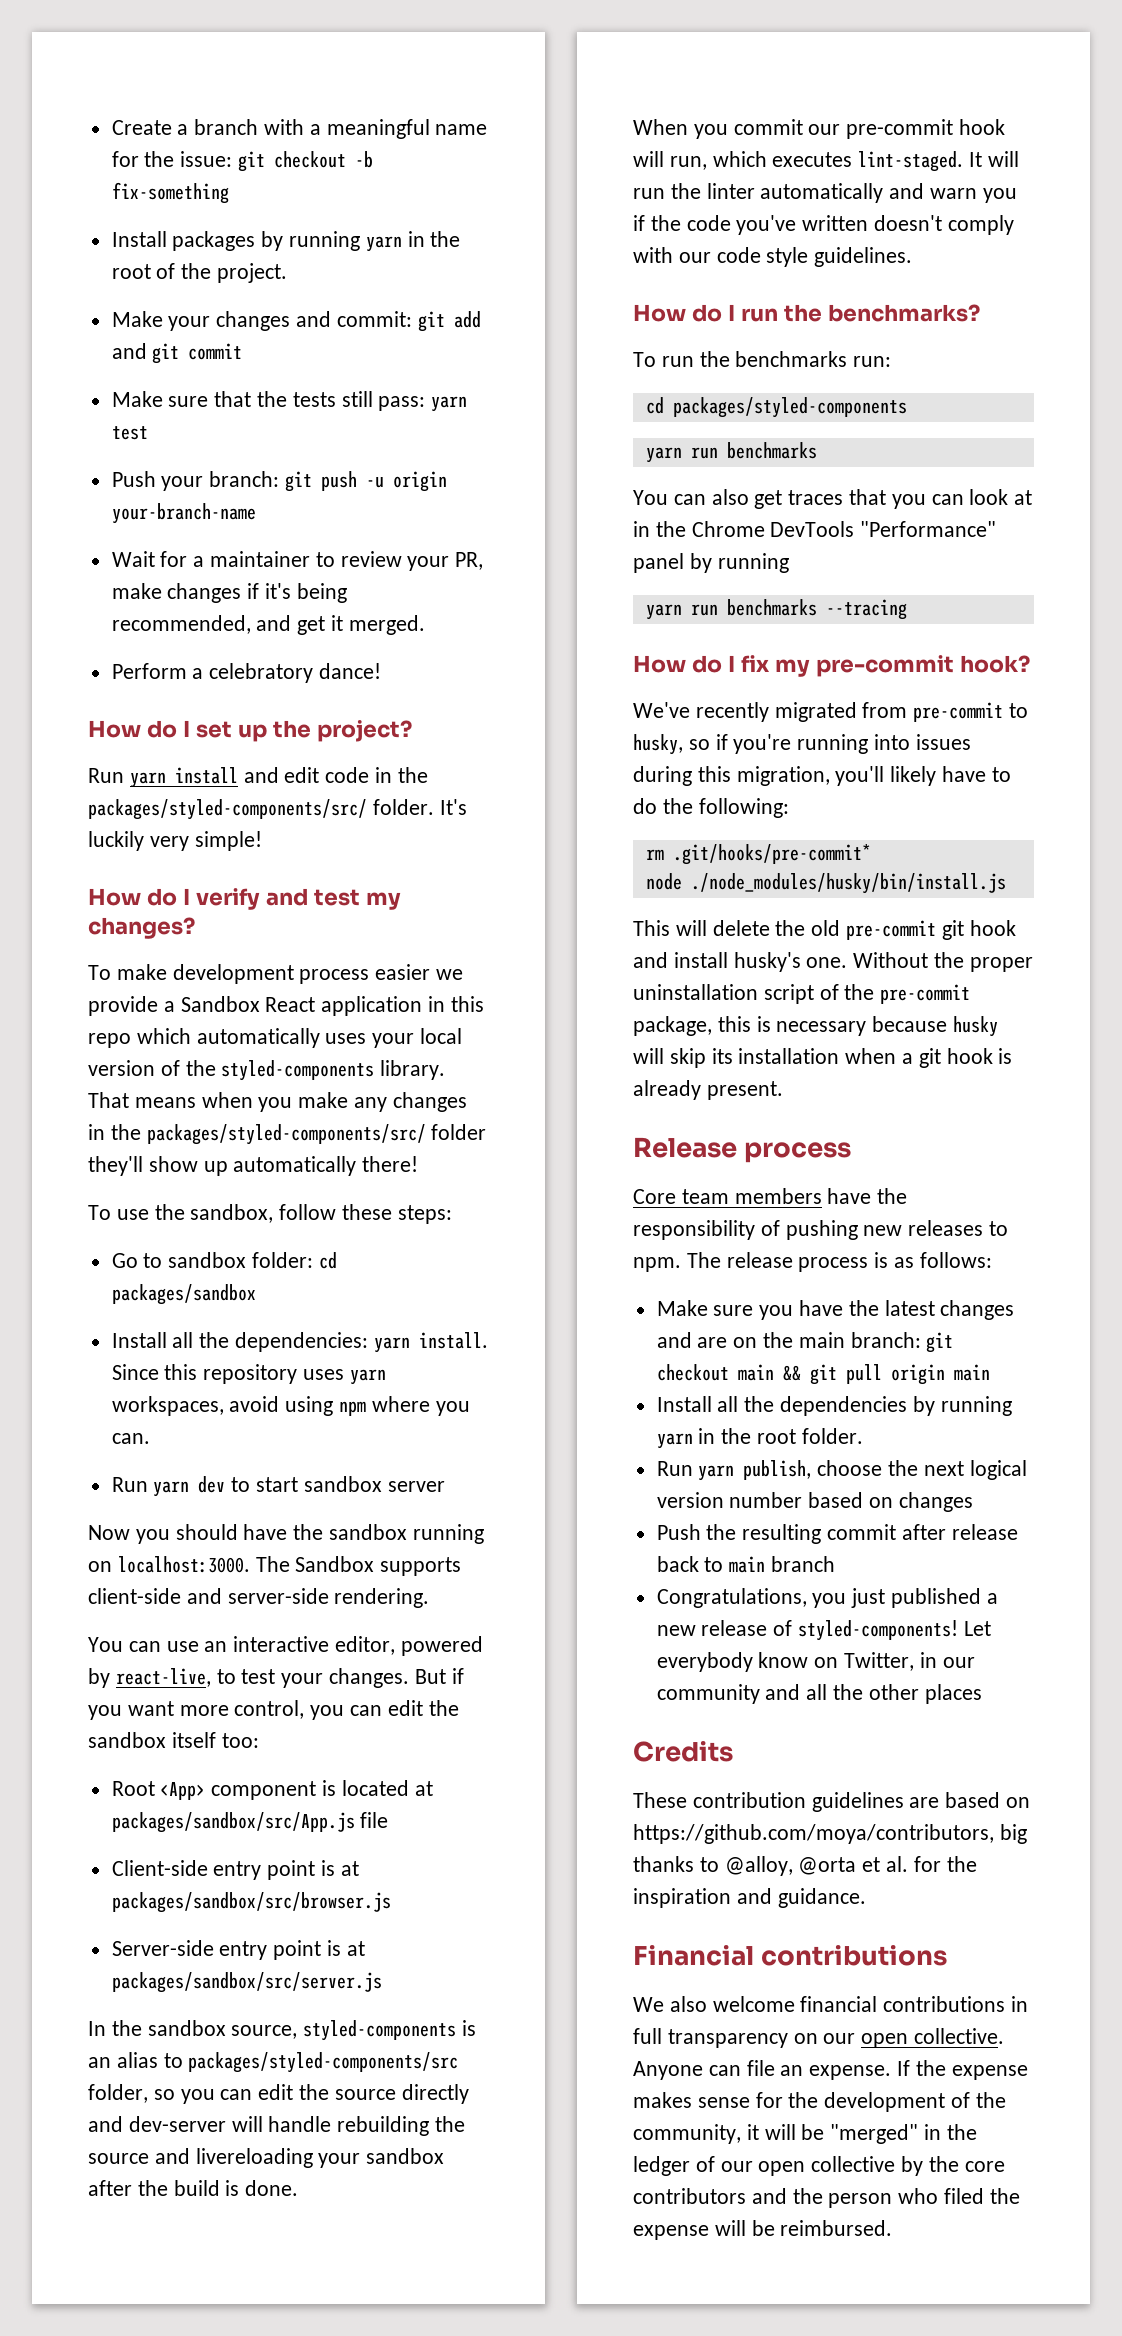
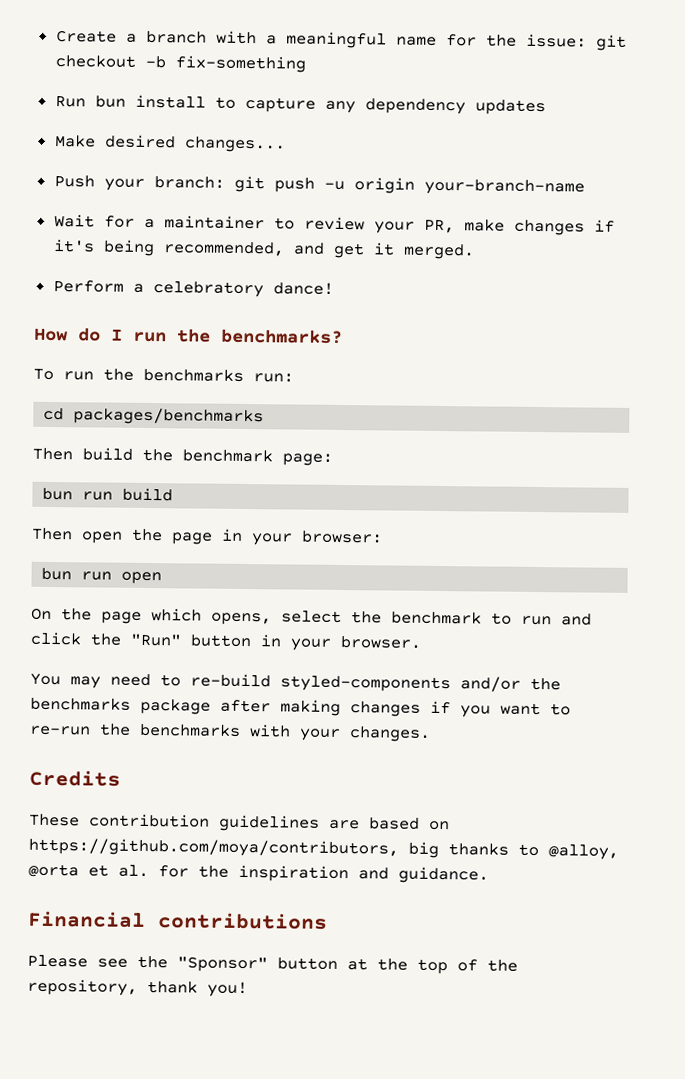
- Install packages by running yarn in the root of the project.
- Make your changes and commit: git add and git commit
- Make sure that the tests still pass: yarn test
+ Run bun install to capture any dependency updates
+ Make desired changes...
- How do I set up the project?
- Run yarn install and edit code in the packages/styled-components/src/ folder. It's luckily very simple!
- How do I verify and test my changes?
- To make development process easier we provide a Sandbox React application in this repo which automatically uses your local version of the styled-components library. That means when you make any changes in the packages/styled-components/src/ folder they'll show up automatically there!
- To use the sandbox, follow these steps:
- Go to sandbox folder: cd packages/sandbox
- Install all the dependencies: yarn install. Since this repository uses yarn workspaces, avoid using npm where you can.
- Run yarn dev to start sandbox server
- Now you should have the sandbox running on localhost:3000. The Sandbox supports client-side and server-side rendering.
- You can use an interactive editor, powered by react-live, to test your changes. But if you want more control, you can edit the sandbox itself too:
- Root <App> component is located at packages/sandbox/src/App.js file
- Client-side entry point is at packages/sandbox/src/browser.js
- Server-side entry point is at packages/sandbox/src/server.js
- In the sandbox source, styled-components is an alias to packages/styled-components/src folder, so you can edit the source directly and dev-server will handle rebuilding the source and livereloading your sandbox after the build is done.
- When you commit our pre-commit hook will run, which executes lint-staged. It will run the linter automatically and warn you if the code you've written doesn't comply with our code style guidelines.
- cd packages/styled-components
- yarn run benchmarks
- You can also get traces that you can look at in the Chrome DevTools "Performance" panel by running
- yarn run benchmarks --tracing
- How do I fix my pre-commit hook?
- We've recently migrated from pre-commit to husky, so if you're running into issues during this migration, you'll likely have to do the following:
- rm .git/hooks/pre-commit*
- node ./node_modules/husky/bin/install.js
- This will delete the old pre-commit git hook and install husky's one. Without the proper uninstallation script of the pre-commit package, this is necessary because husky will skip its installation when a git hook is already present.
- Release process
- Core team members have the responsibility of pushing new releases to npm. The release process is as follows:
- Make sure you have the latest changes and are on the main branch: git checkout main && git pull origin main
- Install all the dependencies by running yarn in the root folder.
- Run yarn publish, choose the next logical version number based on changes
- Push the resulting commit after release back to main branch
- Congratulations, you just published a new release of styled-components! Let everybody know on Twitter, in our community and all the other places
+ cd packages/benchmarks
+ Then build the benchmark page:
+ bun run build
+ Then open the page in your browser:
+ bun run open
+ On the page which opens, select the benchmark to run and click the "Run" button in your browser.
+ You may need to re-build styled-components and/or the benchmarks package after making changes if you want to re-run the benchmarks with your changes.
- We also welcome financial contributions in full transparency on our open collective. Anyone can file an expense. If the expense makes sense for the development of the community, it will be "merged" in the ledger of our open collective by the core contributors and the person who filed the expense will be reimbursed.
+ Please see the "Sponsor" button at the top of the repository, thank you!

